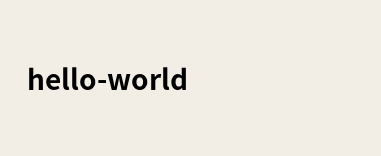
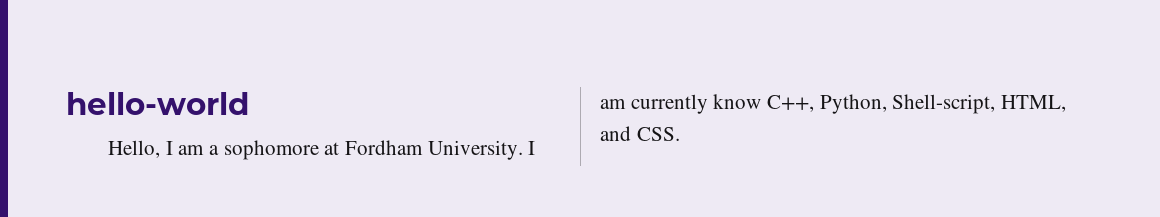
+ Hello, I am a sophomore at Fordham University. I am currently know C++, Python, Shell-script, HTML, and CSS.

